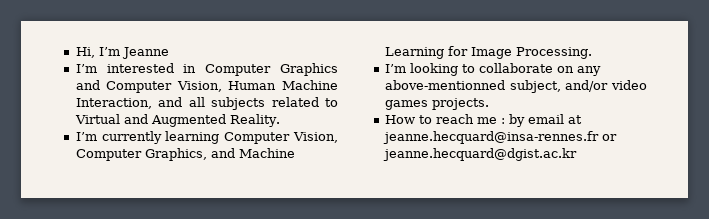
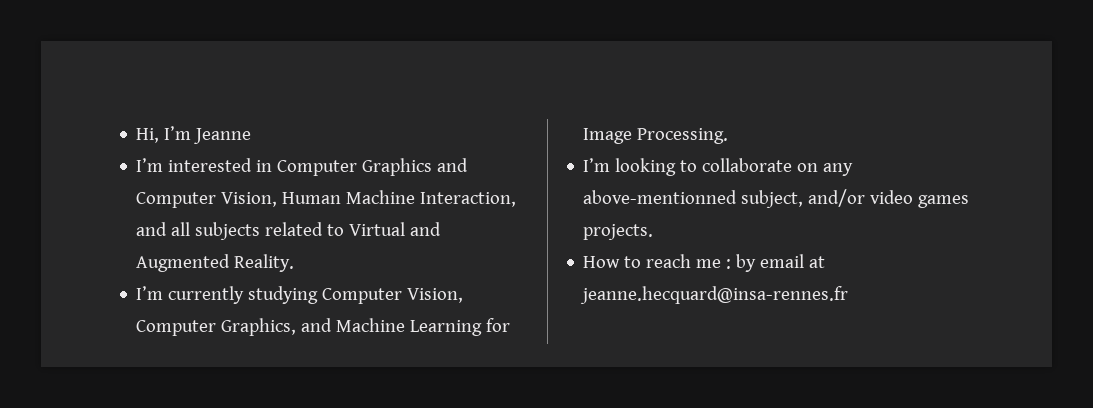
- I’m currently learning Computer Vision, Computer Graphics, and Machine Learning for Image Processing.
+ I’m currently studying Computer Vision, Computer Graphics, and Machine Learning for Image Processing.
- How to reach me : by email at jeanne.hecquard@insa-rennes.fr or jeanne.hecquard@dgist.ac.kr
+ How to reach me : by email at jeanne.hecquard@insa-rennes.fr

